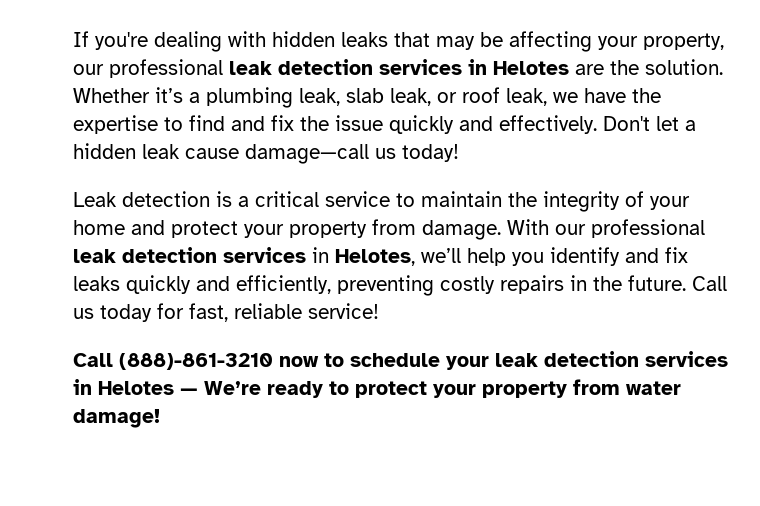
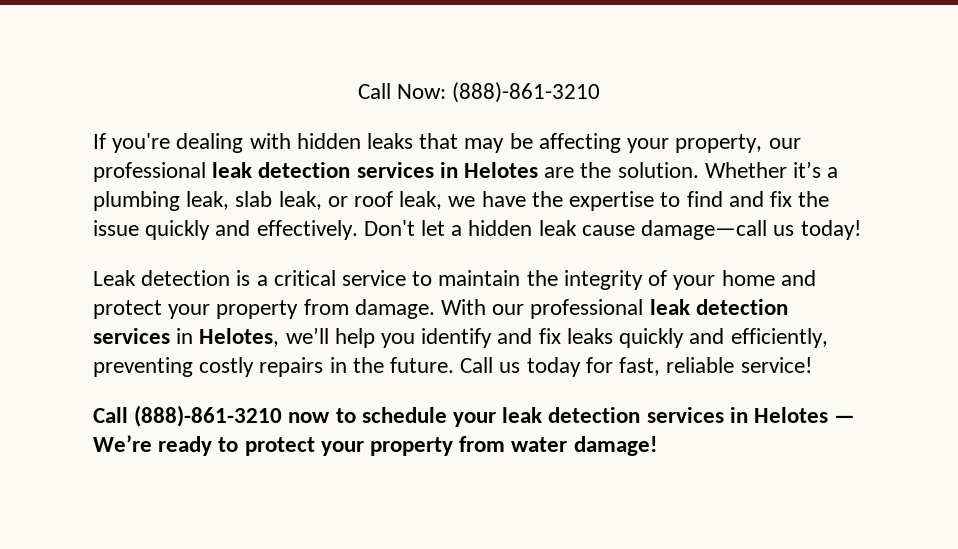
+ Call Now: (888)-861-3210

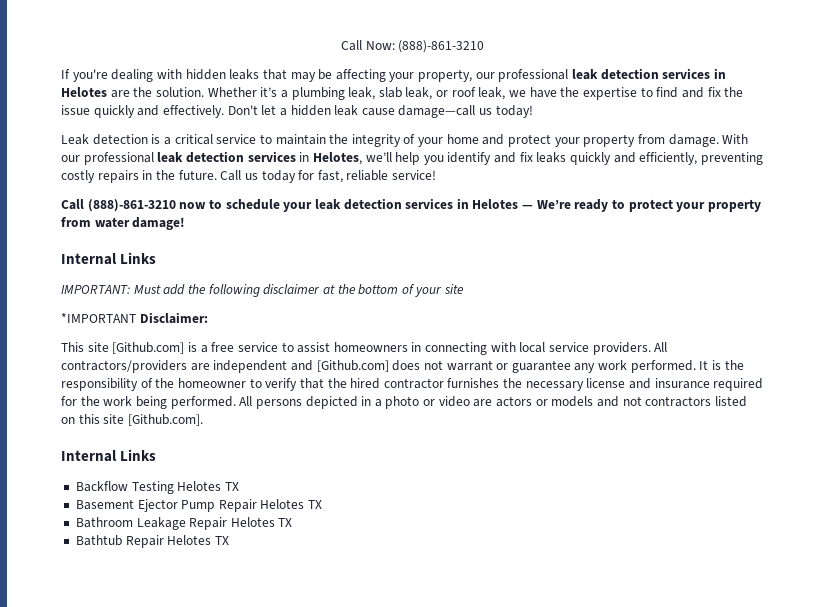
  Call (888)-861-3210 now to schedule your leak detection services in Helotes — We’re ready to protect your property from water damage!
+ Internal Links
+ IMPORTANT: Must add the following disclaimer at the bottom of your site
+ *IMPORTANT Disclaimer:
+ This site [Github.com] is a free service to assist homeowners in connecting with local service providers. All contractors/providers are independent and [Github.com] does not warrant or guarantee any work performed. It is the responsibility of the homeowner to verify that the hired contractor furnishes the necessary license and insurance required for the work being performed. All persons depicted in a photo or video are actors or models and not contractors listed on this site [Github.com].
+ Internal Links
+ Backflow Testing Helotes TX
+ Basement Ejector Pump Repair Helotes TX
+ Bathroom Leakage Repair Helotes TX
+ Bathtub Repair Helotes TX

